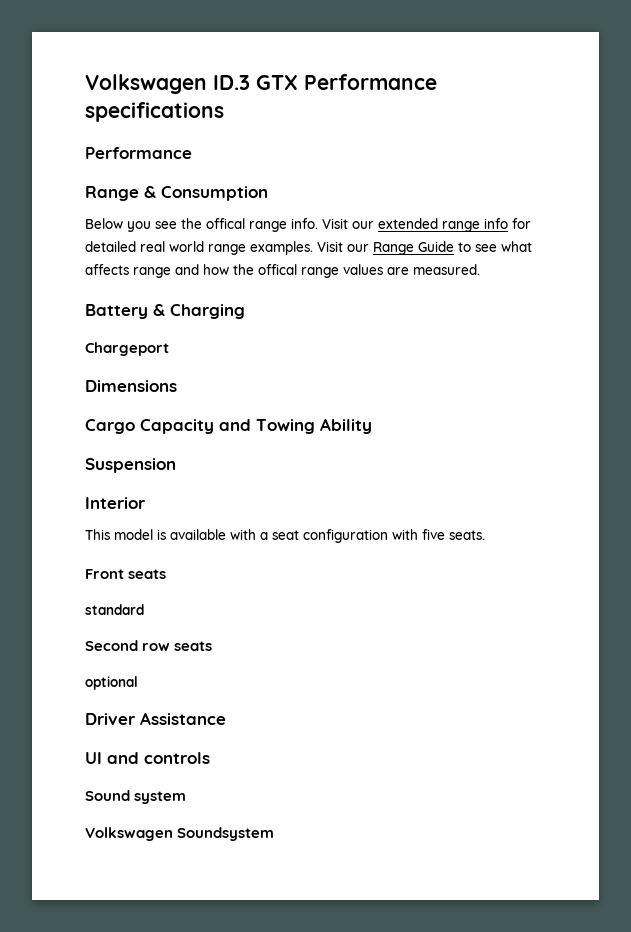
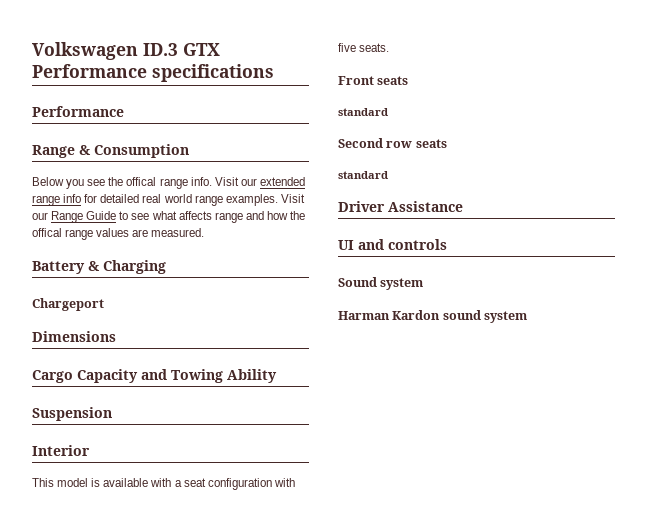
  Second row seats
- optional
+ standard
- Volkswagen Soundsystem
+ Harman Kardon sound system

